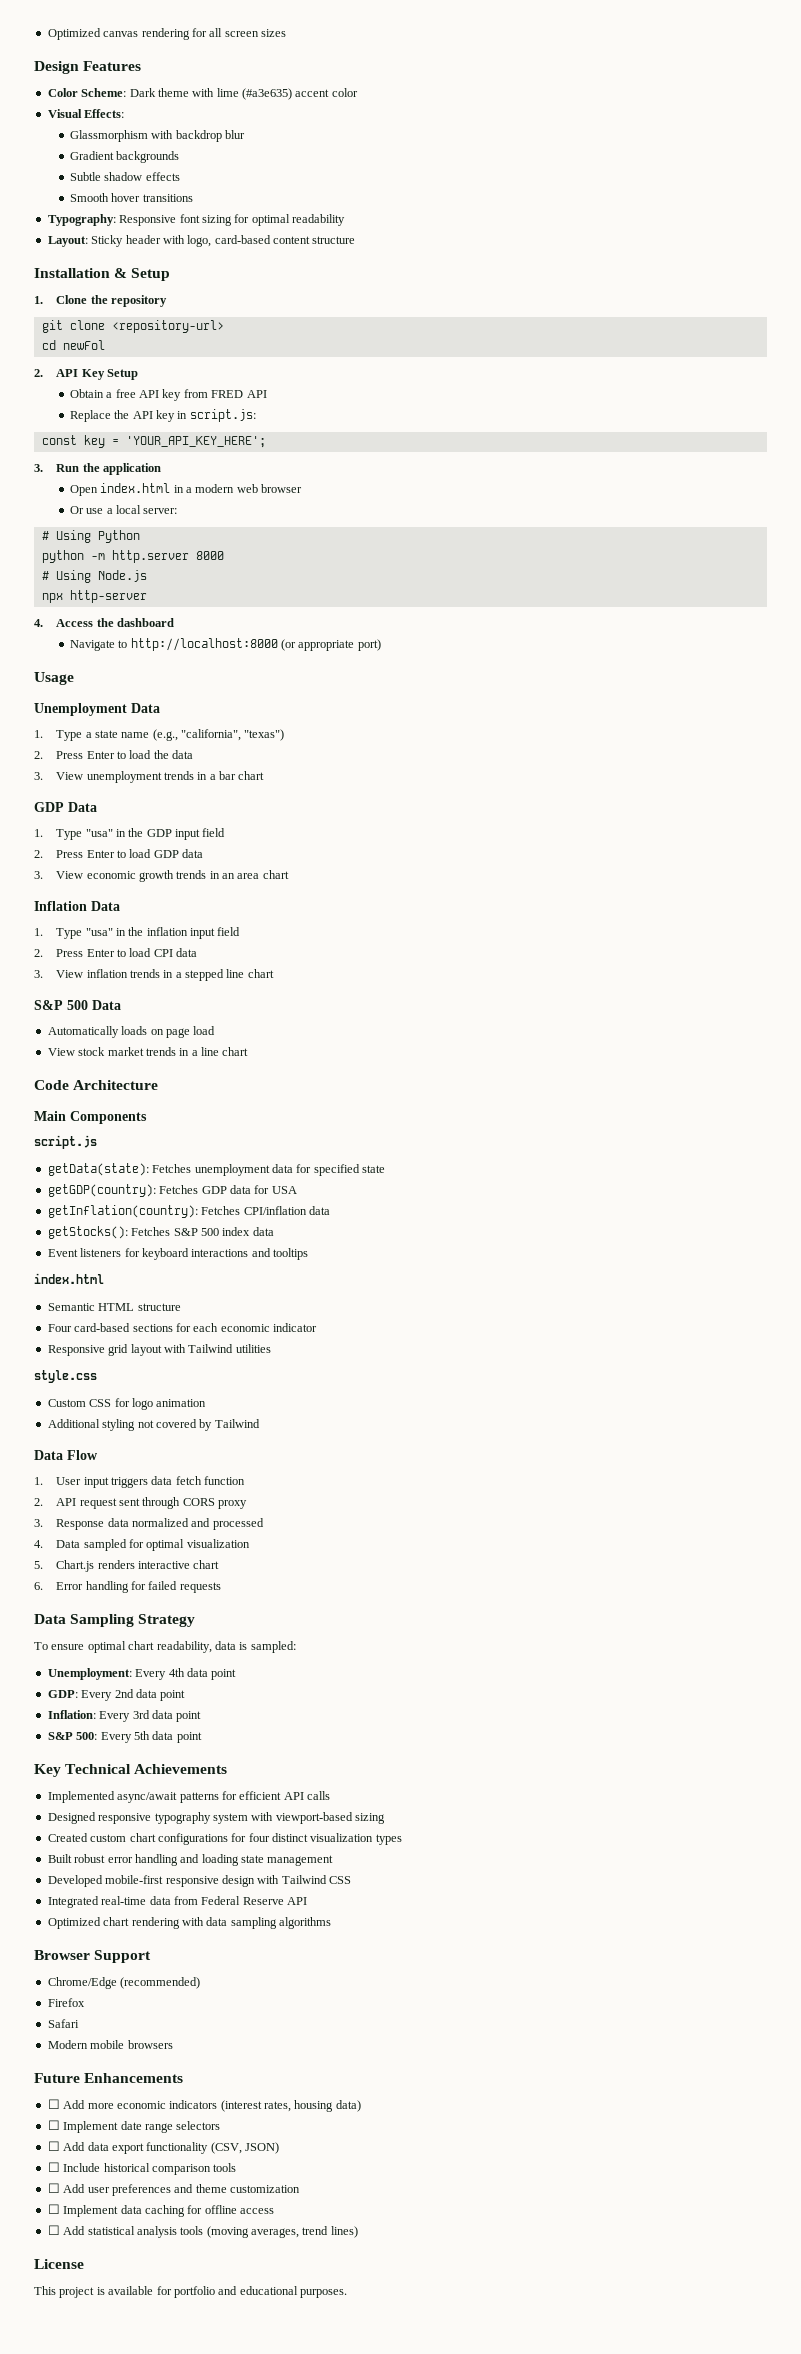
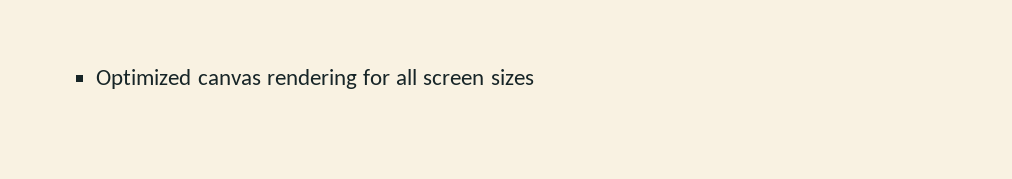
- Design Features
- Color Scheme: Dark theme with lime (#a3e635) accent color
- Visual Effects:
- Glassmorphism with backdrop blur
- Gradient backgrounds
- Subtle shadow effects
- Smooth hover transitions
- Typography: Responsive font sizing for optimal readability
- Layout: Sticky header with logo, card-based content structure
- Installation & Setup
- 1. Clone the repository
- git clone <repository-url>
- cd newFol
- 2. API Key Setup
- Obtain a free API key from FRED API
- Replace the API key in script.js:
- const key = 'YOUR_API_KEY_HERE';
- 3. Run the application
- Open index.html in a modern web browser
- Or use a local server:
- # Using Python
- python -m http.server 8000
- # Using Node.js
- npx http-server
- 4. Access the dashboard
- Navigate to http://localhost:8000 (or appropriate port)
- Usage
- Unemployment Data
- 1. Type a state name (e.g., "california", "texas")
- 2. Press Enter to load the data
- 3. View unemployment trends in a bar chart
- GDP Data
- 1. Type "usa" in the GDP input field
- 2. Press Enter to load GDP data
- 3. View economic growth trends in an area chart
- Inflation Data
- 1. Type "usa" in the inflation input field
- 2. Press Enter to load CPI data
- 3. View inflation trends in a stepped line chart
- S&P 500 Data
- Automatically loads on page load
- View stock market trends in a line chart
- Code Architecture
- Main Components
- script.js
- getData(state): Fetches unemployment data for specified state
- getGDP(country): Fetches GDP data for USA
- getInflation(country): Fetches CPI/inflation data
- getStocks(): Fetches S&P 500 index data
- Event listeners for keyboard interactions and tooltips
- index.html
- Semantic HTML structure
- Four card-based sections for each economic indicator
- Responsive grid layout with Tailwind utilities
- style.css
- Custom CSS for logo animation
- Additional styling not covered by Tailwind
- Data Flow
- 1. User input triggers data fetch function
- 2. API request sent through CORS proxy
- 3. Response data normalized and processed
- 4. Data sampled for optimal visualization
- 5. Chart.js renders interactive chart
- 6. Error handling for failed requests
- Data Sampling Strategy
- To ensure optimal chart readability, data is sampled:
- Unemployment: Every 4th data point
- GDP: Every 2nd data point
- Inflation: Every 3rd data point
- S&P 500: Every 5th data point
- Key Technical Achievements
- Implemented async/await patterns for efficient API calls
- Designed responsive typography system with viewport-based sizing
- Created custom chart configurations for four distinct visualization types
- Built robust error handling and loading state management
- Developed mobile-first responsive design with Tailwind CSS
- Integrated real-time data from Federal Reserve API
- Optimized chart rendering with data sampling algorithms
- Browser Support
- Chrome/Edge (recommended)
- Firefox
- Safari
- Modern mobile browsers
- Future Enhancements
- ☐ Add more economic indicators (interest rates, housing data)
- ☐ Implement date range selectors
- ☐ Add data export functionality (CSV, JSON)
- ☐ Include historical comparison tools
- ☐ Add user preferences and theme customization
- ☐ Implement data caching for offline access
- ☐ Add statistical analysis tools (moving averages, trend lines)
- License
- This project is available for portfolio and educational purposes.

